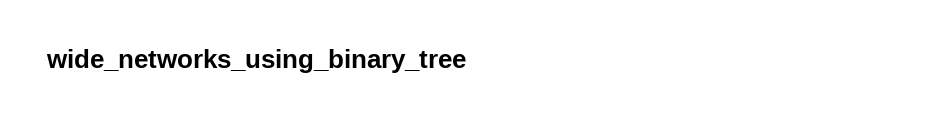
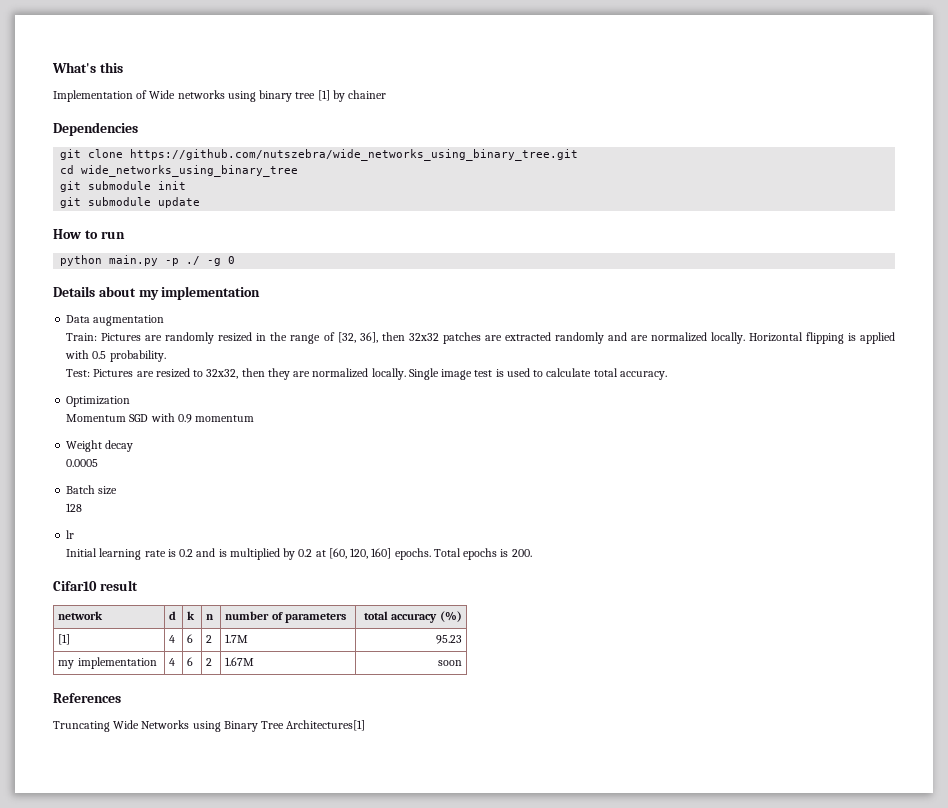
- wide_networks_using_binary_tree
+ What's this
+ Implementation of Wide networks using binary tree [1] by chainer
+ Dependencies
+ git clone https://github.com/nutszebra/wide_networks_using_binary_tree.git
+ cd wide_networks_using_binary_tree
+ git submodule init
+ git submodule update
+ How to run
+ python main.py -p ./ -g 0
+ Details about my implementation
+ Data augmentation
+ Train: Pictures are randomly resized in the range of [32, 36], then 32x32 patches are extracted randomly and are normalized locally. Horizontal flipping is applied with 0.5 probability.
+ Test: Pictures are resized to 32x32, then they are normalized locally. Single image test is used to calculate total accuracy.
+ Optimization
+ Momentum SGD with 0.9 momentum
+ Weight decay
+ 0.0005
+ Batch size
+ 128
+ lr
+ Initial learning rate is 0.2 and is multiplied by 0.2 at [60, 120, 160] epochs. Total epochs is 200.
+ Cifar10 result
+ network | d | k | n | number of parameters | total accuracy (%)
+ [1] | 4 | 6 | 2 | 1.7M | 95.23
+ my implementation | 4 | 6 | 2 | 1.67M | soon
+ References
+ Truncating Wide Networks using Binary Tree Architectures[1]

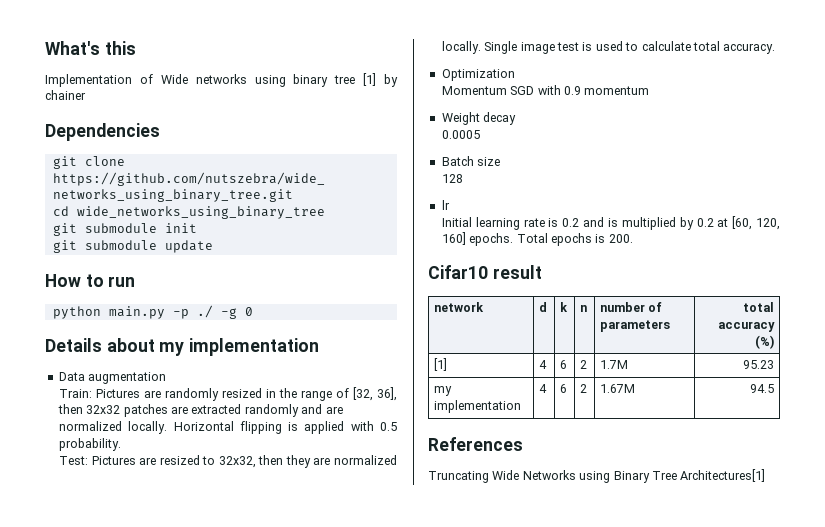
- my implementation | 4 | 6 | 2 | 1.67M | soon
+ my implementation | 4 | 6 | 2 | 1.67M | 94.5

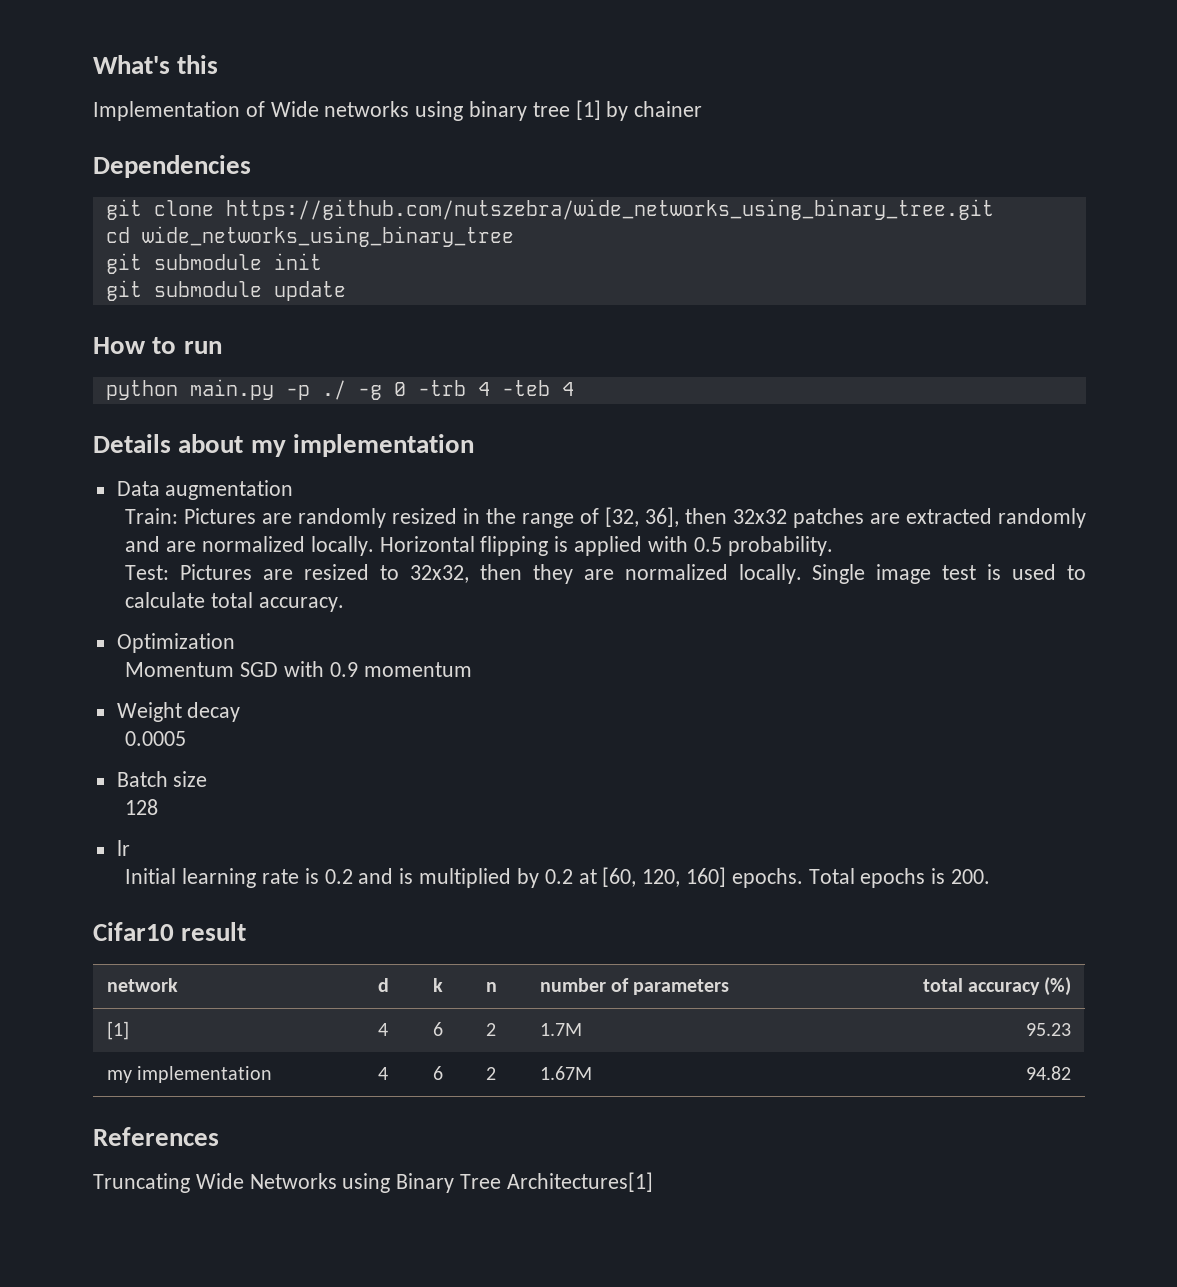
- python main.py -p ./ -g 0
+ python main.py -p ./ -g 0 -trb 4 -teb 4
- my implementation | 4 | 6 | 2 | 1.67M | 94.5
+ my implementation | 4 | 6 | 2 | 1.67M | 94.82

